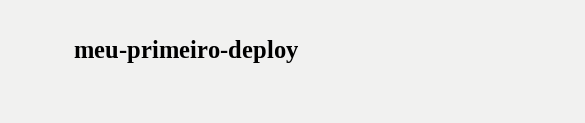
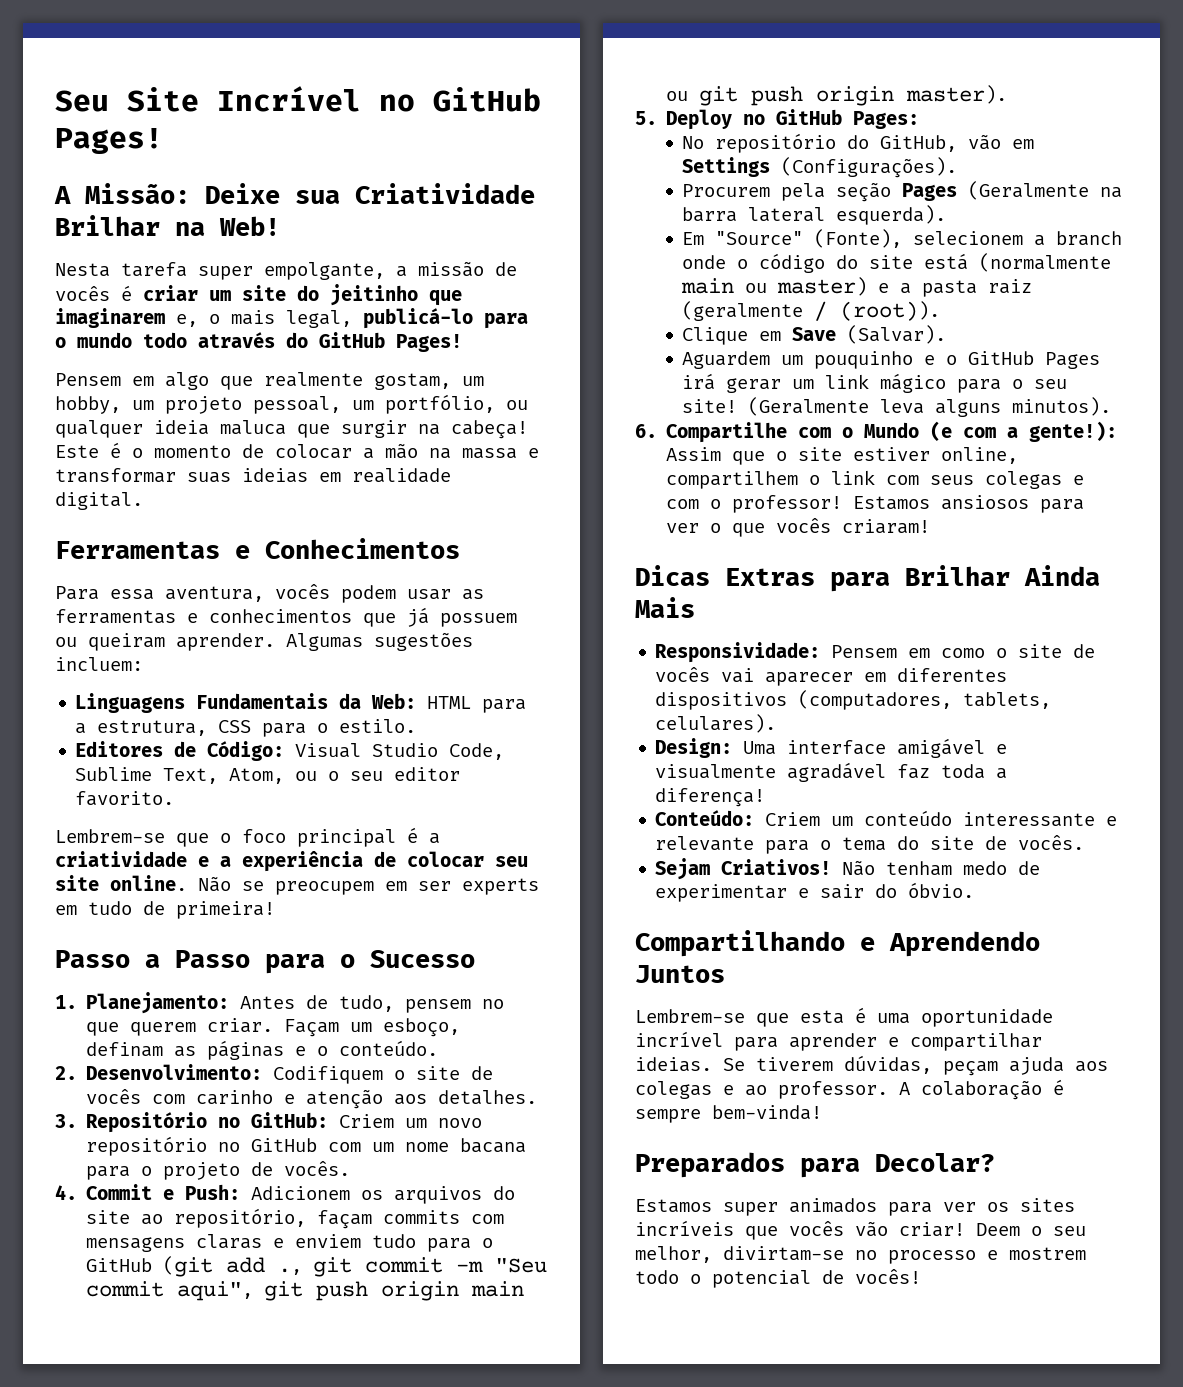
- meu-primeiro-deploy
+ Seu Site Incrível no GitHub Pages!
+ A Missão: Deixe sua Criatividade Brilhar na Web!
+ Nesta tarefa super empolgante, a missão de vocês é criar um site do jeitinho que imaginarem e, o mais legal, publicá-lo para o mundo todo através do GitHub Pages!
+ Pensem em algo que realmente gostam, um hobby, um projeto pessoal, um portfólio, ou qualquer ideia maluca que surgir na cabeça! Este é o momento de colocar a mão na massa e transformar suas ideias em realidade digital.
+ Ferramentas e Conhecimentos
+ Para essa aventura, vocês podem usar as ferramentas e conhecimentos que já possuem ou queiram aprender. Algumas sugestões incluem:
+ Linguagens Fundamentais da Web: HTML para a estrutura, CSS para o estilo.
+ Editores de Código: Visual Studio Code, Sublime Text, Atom, ou o seu editor favorito.
+ Lembrem-se que o foco principal é a criatividade e a experiência de colocar seu site online. Não se preocupem em ser experts em tudo de primeira!
+ Passo a Passo para o Sucesso
+ 1. Planejamento: Antes de tudo, pensem no que querem criar. Façam um esboço, definam as páginas e o conteúdo.
+ 2. Desenvolvimento: Codifiquem o site de vocês com carinho e atenção aos detalhes.
+ 3. Repositório no GitHub: Criem um novo repositório no GitHub com um nome bacana para o projeto de vocês.
+ 4. Commit e Push: Adicionem os arquivos do site ao repositório, façam commits com mensagens claras e enviem tudo para o GitHub (git add ., git commit -m "Seu commit aqui", git push origin main ou git push origin master).
+ 5. Deploy no GitHub Pages:
+ No repositório do GitHub, vão em Settings (Configurações).
+ Procurem pela seção Pages (Geralmente na barra lateral esquerda).
+ Em "Source" (Fonte), selecionem a branch onde o código do site está (normalmente main ou master) e a pasta raiz (geralmente / (root)).
+ Clique em Save (Salvar).
+ Aguardem um pouquinho e o GitHub Pages irá gerar um link mágico para o seu site! (Geralmente leva alguns minutos).
+ 6. Compartilhe com o Mundo (e com a gente!): Assim que o site estiver online, compartilhem o link com seus colegas e com o professor! Estamos ansiosos para ver o que vocês criaram!
+ Dicas Extras para Brilhar Ainda Mais
+ Responsividade: Pensem em como o site de vocês vai aparecer em diferentes dispositivos (computadores, tablets, celulares).
+ Design: Uma interface amigável e visualmente agradável faz toda a diferença!
+ Conteúdo: Criem um conteúdo interessante e relevante para o tema do site de vocês.
+ Sejam Criativos! Não tenham medo de experimentar e sair do óbvio.
+ Compartilhando e Aprendendo Juntos
+ Lembrem-se que esta é uma oportunidade incrível para aprender e compartilhar ideias. Se tiverem dúvidas, peçam ajuda aos colegas e ao professor. A colaboração é sempre bem-vinda!
+ Preparados para Decolar?
+ Estamos super animados para ver os sites incríveis que vocês vão criar! Deem o seu melhor, divirtam-se no processo e mostrem todo o potencial de vocês!

